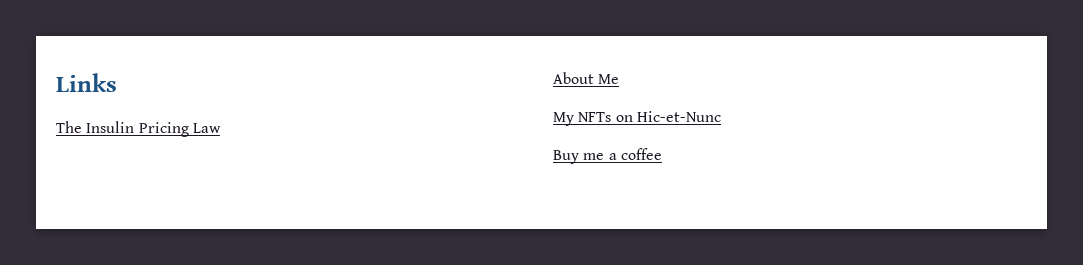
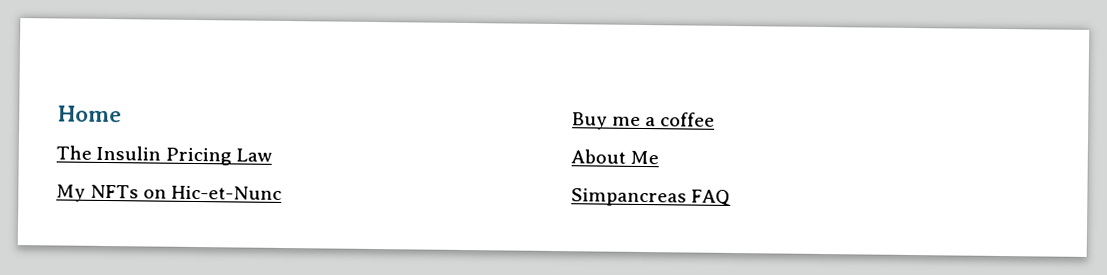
- Links
+ Home
- About Me
+ About Me
+ Simpancreas FAQ

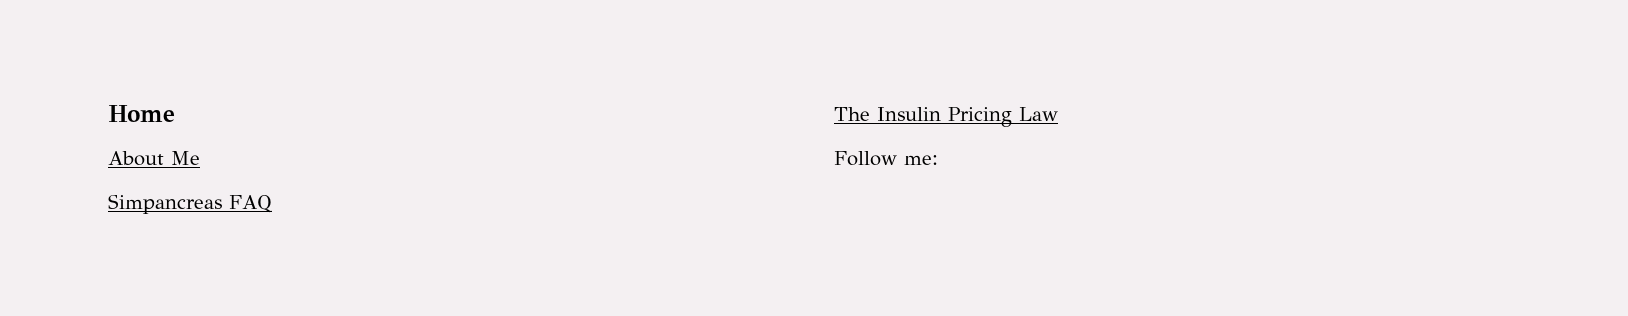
+ About Me
+ Simpancreas FAQ
- My NFTs on Hic-et-Nunc
- Buy me a coffee
- About Me
- Simpancreas FAQ
+ Follow me:

